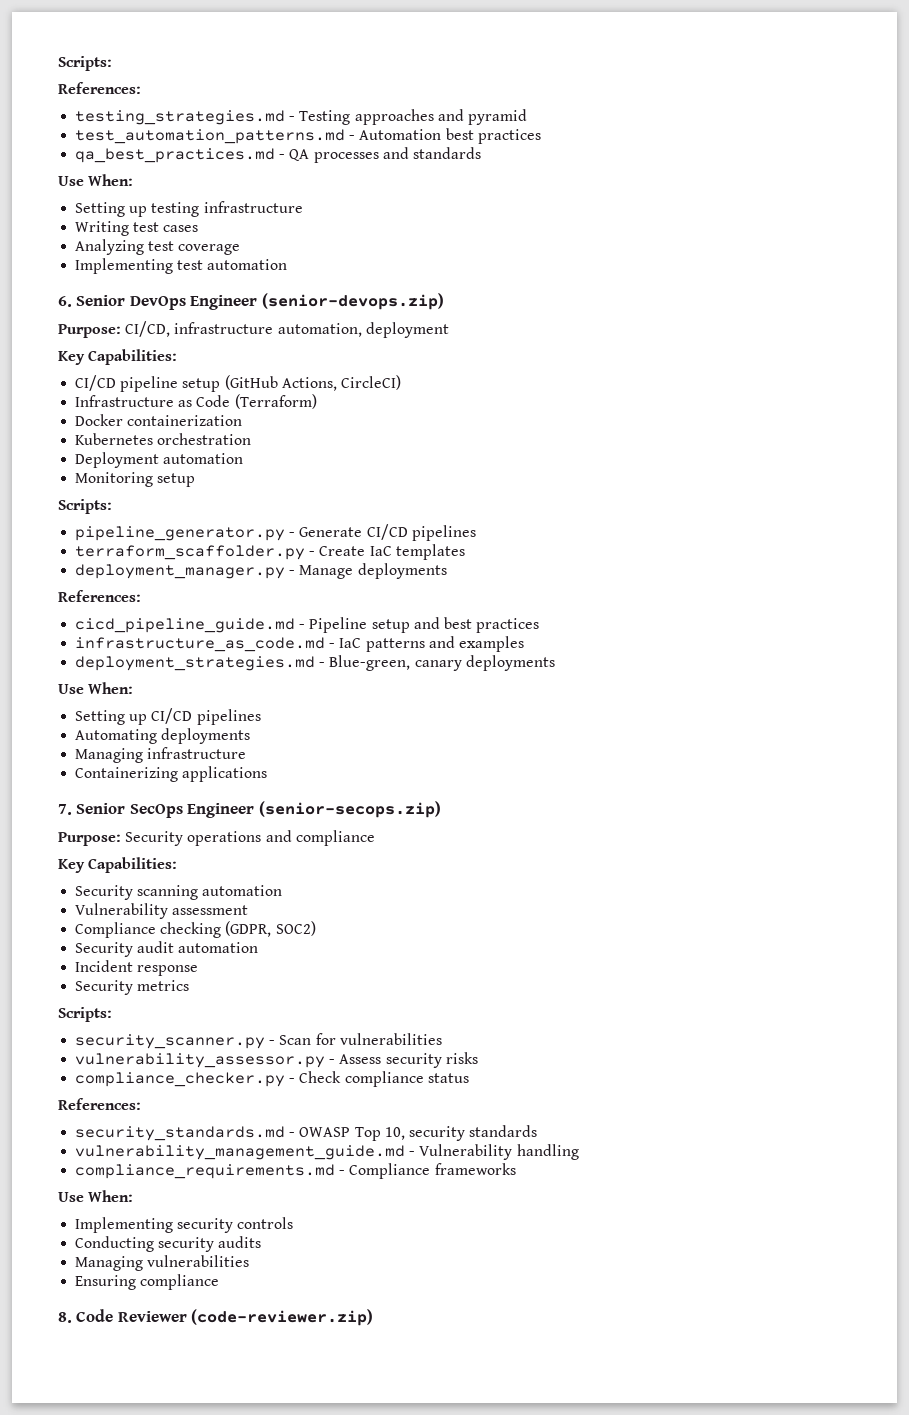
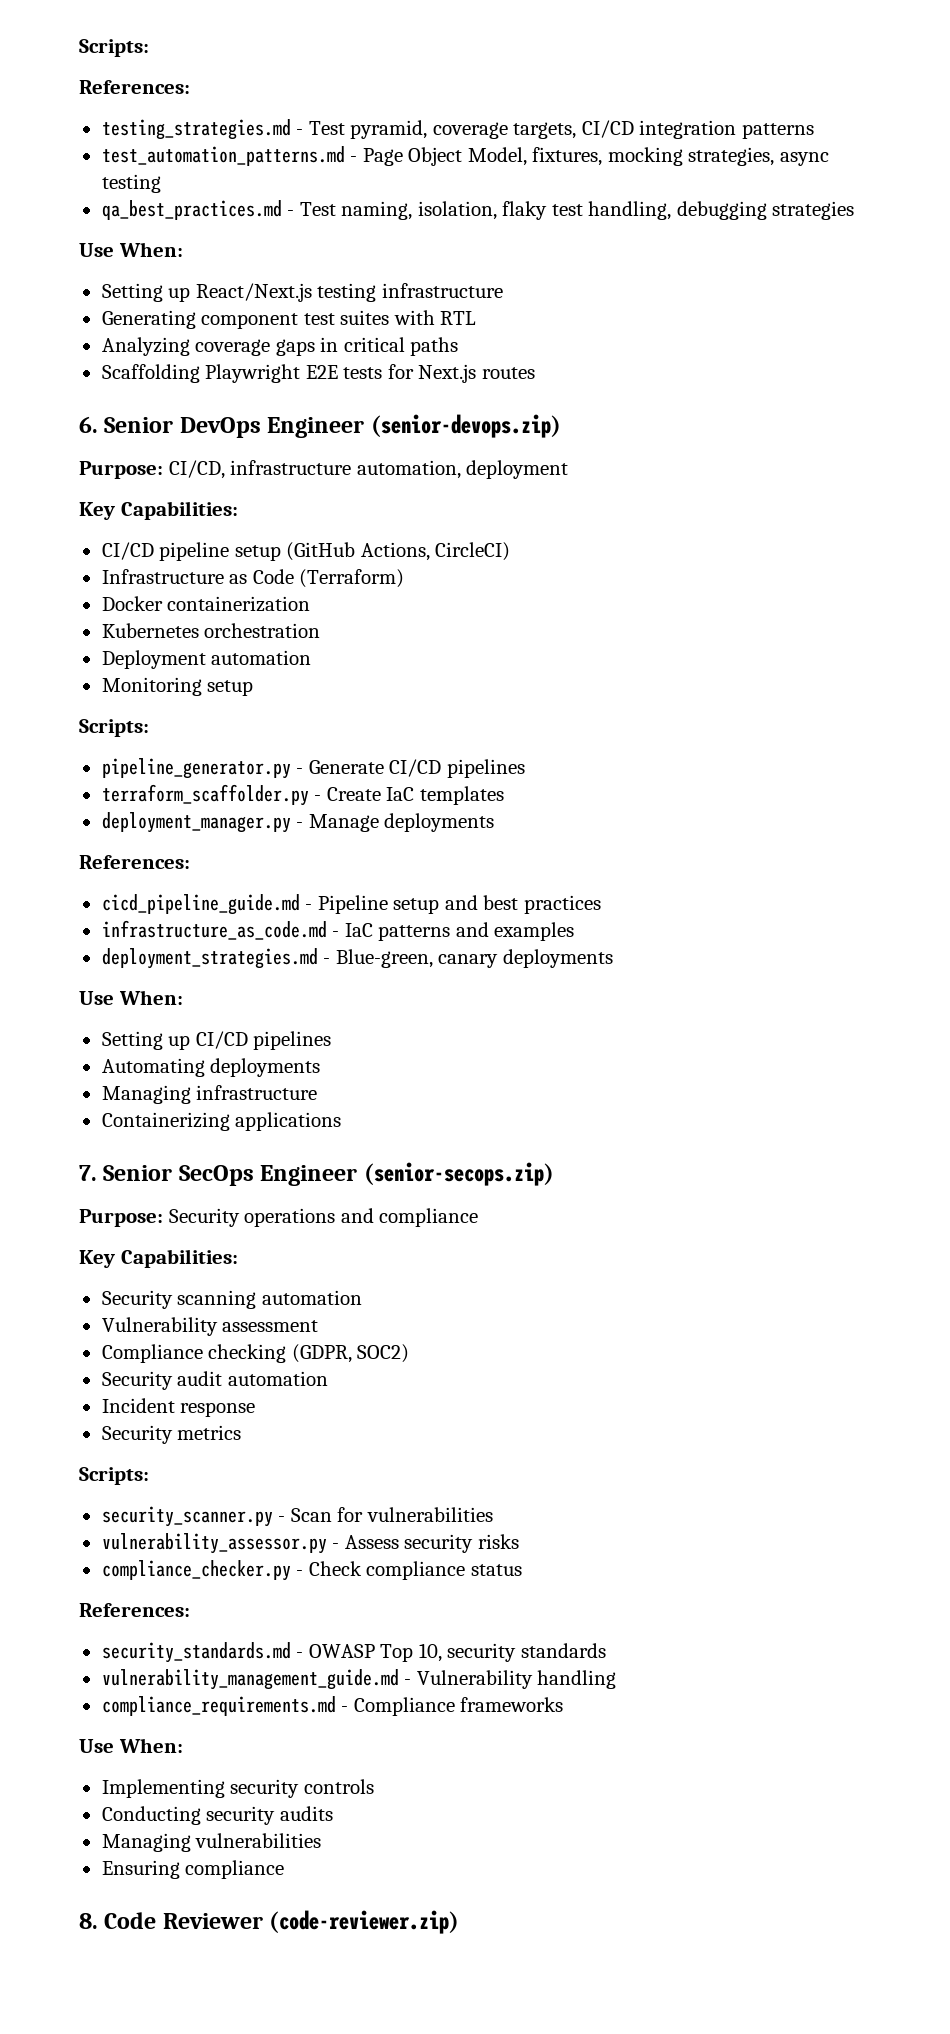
- testing_strategies.md - Testing approaches and pyramid
- test_automation_patterns.md - Automation best practices
- qa_best_practices.md - QA processes and standards
+ testing_strategies.md - Test pyramid, coverage targets, CI/CD integration patterns
+ test_automation_patterns.md - Page Object Model, fixtures, mocking strategies, async testing
+ qa_best_practices.md - Test naming, isolation, flaky test handling, debugging strategies
  Use When:
- Setting up testing infrastructure
+ Setting up React/Next.js testing infrastructure
- Writing test cases
+ Generating component test suites with RTL
- Analyzing test coverage
- Implementing test automation
+ Analyzing coverage gaps in critical paths
+ Scaffolding Playwright E2E tests for Next.js routes

